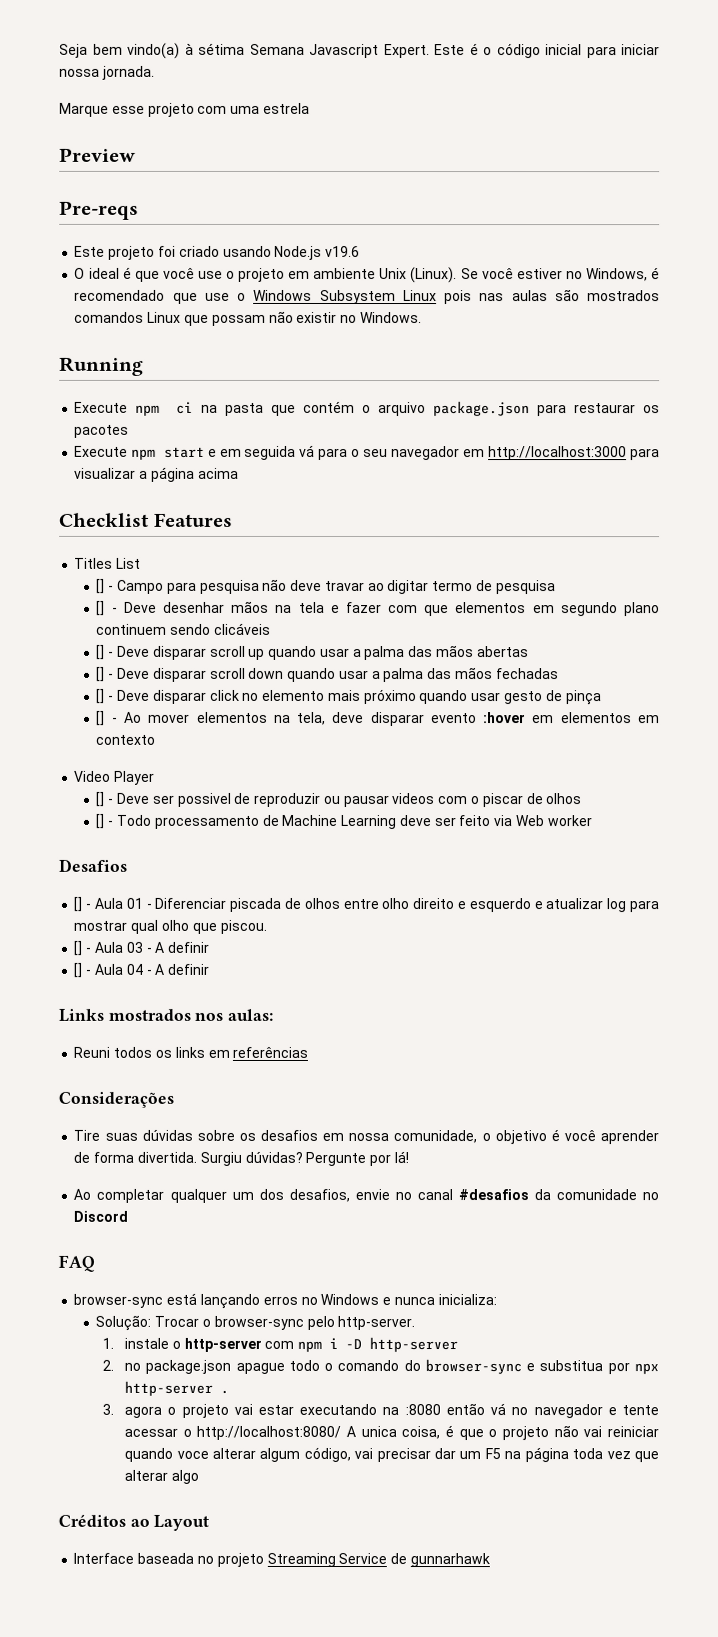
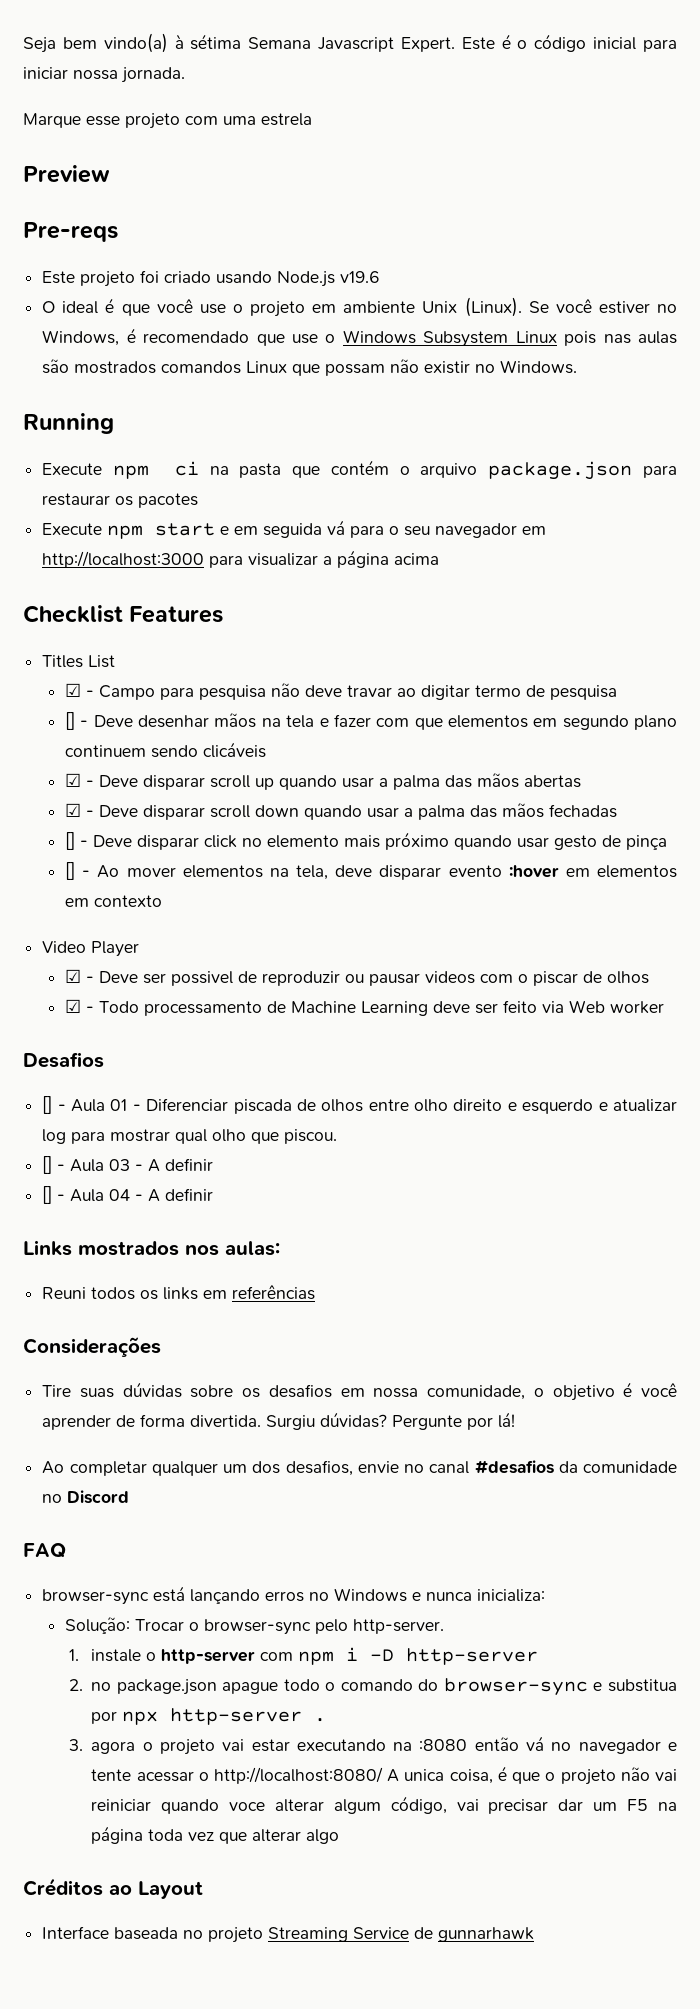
- [] - Campo para pesquisa não deve travar ao digitar termo de pesquisa
+ ☑ - Campo para pesquisa não deve travar ao digitar termo de pesquisa
- [] - Deve disparar scroll up quando usar a palma das mãos abertas
+ ☑ - Deve disparar scroll up quando usar a palma das mãos abertas
- [] - Deve disparar scroll down quando usar a palma das mãos fechadas
+ ☑ - Deve disparar scroll down quando usar a palma das mãos fechadas
- [] - Deve ser possivel de reproduzir ou pausar videos com o piscar de olhos
+ ☑ - Deve ser possivel de reproduzir ou pausar videos com o piscar de olhos
- [] - Todo processamento de Machine Learning deve ser feito via Web worker
+ ☑ - Todo processamento de Machine Learning deve ser feito via Web worker

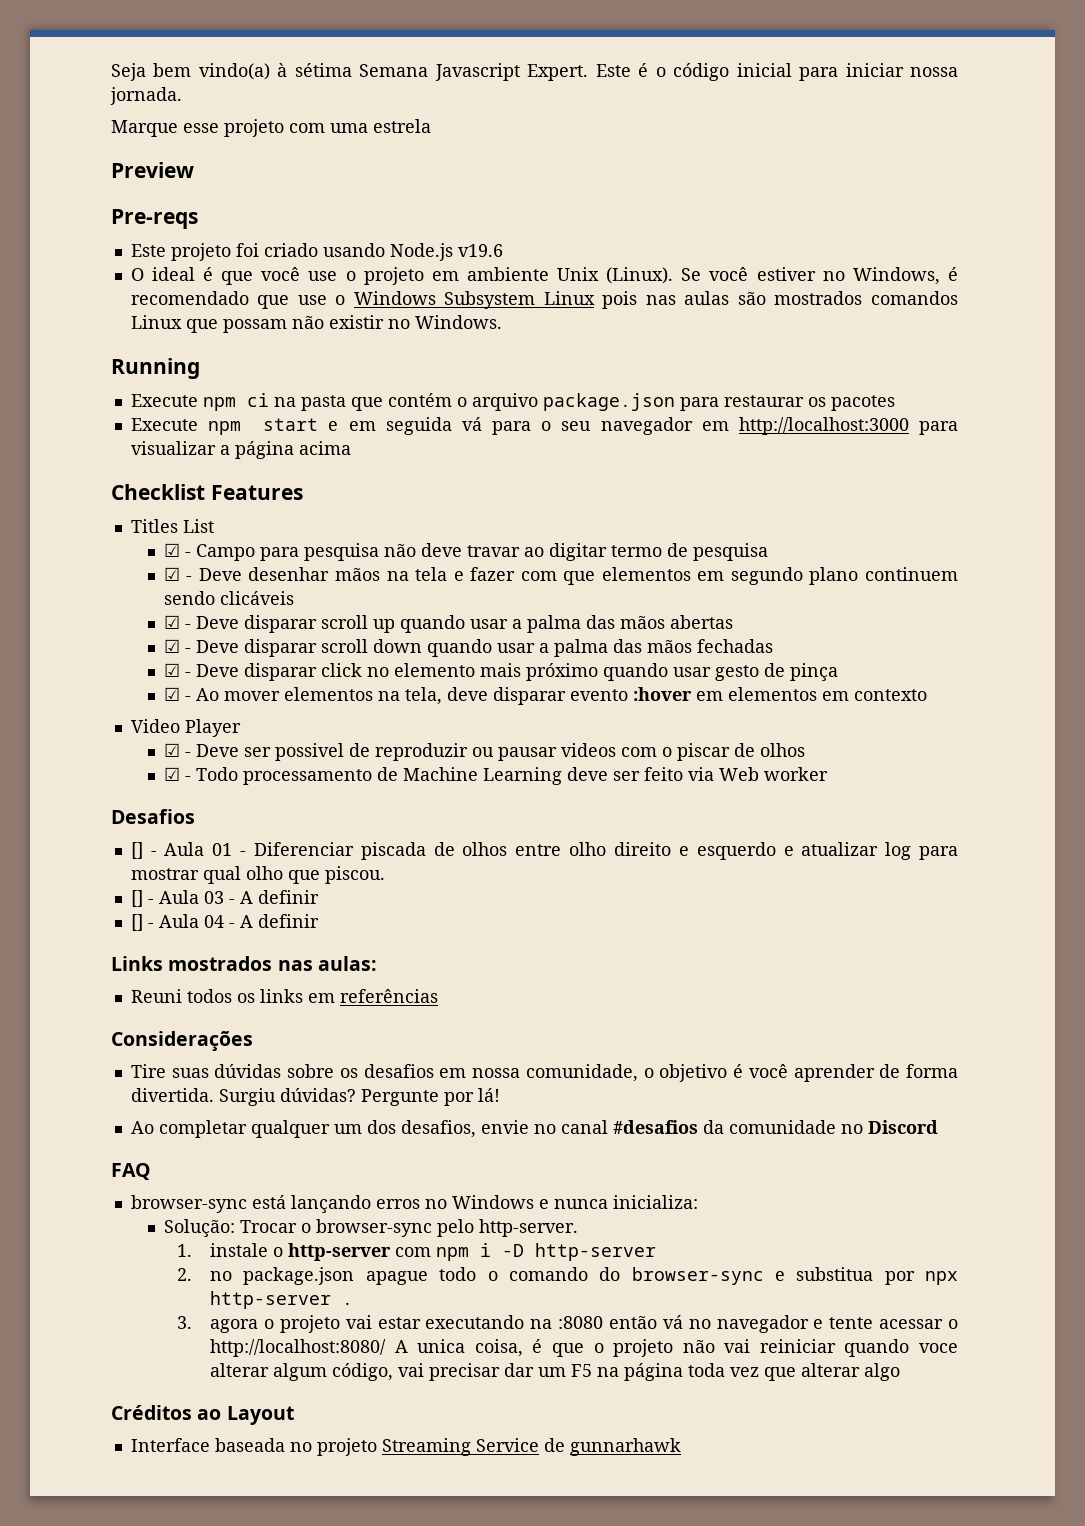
- [] - Deve desenhar mãos na tela e fazer com que elementos em segundo plano continuem sendo clicáveis
+ ☑ - Deve desenhar mãos na tela e fazer com que elementos em segundo plano continuem sendo clicáveis
- [] - Deve disparar click no elemento mais próximo quando usar gesto de pinça
+ ☑ - Deve disparar click no elemento mais próximo quando usar gesto de pinça
- [] - Ao mover elementos na tela, deve disparar evento :hover em elementos em contexto
+ ☑ - Ao mover elementos na tela, deve disparar evento :hover em elementos em contexto
- Links mostrados nos aulas:
+ Links mostrados nas aulas:

